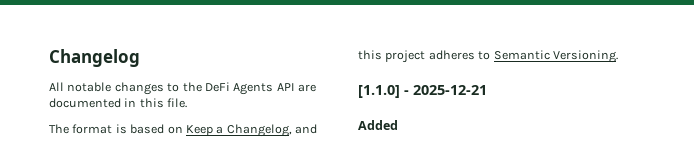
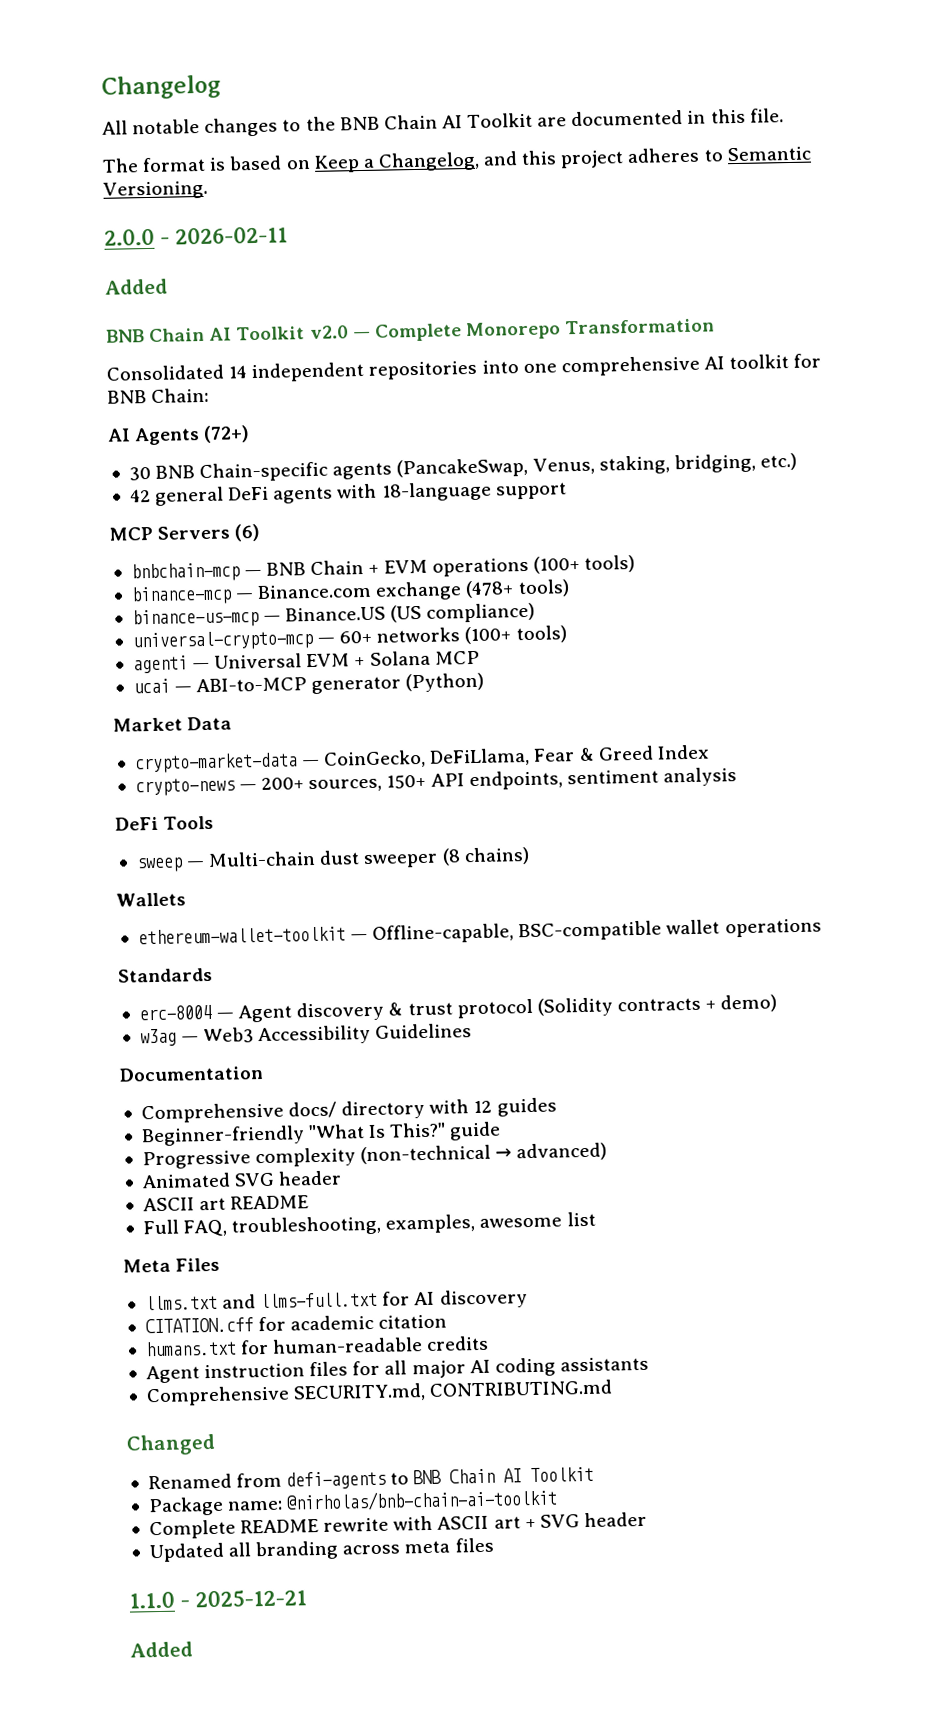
- All notable changes to the DeFi Agents API are documented in this file.
+ All notable changes to the BNB Chain AI Toolkit are documented in this file.
- [1.1.0] - 2025-12-21
+ 2.0.0 - 2026-02-11
+ Added
+ BNB Chain AI Toolkit v2.0 — Complete Monorepo Transformation
+ Consolidated 14 independent repositories into one comprehensive AI toolkit for BNB Chain:
+ AI Agents (72+)
+ 30 BNB Chain-specific agents (PancakeSwap, Venus, staking, bridging, etc.)
+ 42 general DeFi agents with 18-language support
+ MCP Servers (6)
+ bnbchain-mcp — BNB Chain + EVM operations (100+ tools)
+ binance-mcp — Binance.com exchange (478+ tools)
+ binance-us-mcp — Binance.US (US compliance)
+ universal-crypto-mcp — 60+ networks (100+ tools)
+ agenti — Universal EVM + Solana MCP
+ ucai — ABI-to-MCP generator (Python)
+ Market Data
+ crypto-market-data — CoinGecko, DeFiLlama, Fear & Greed Index
+ crypto-news — 200+ sources, 150+ API endpoints, sentiment analysis
+ DeFi Tools
+ sweep — Multi-chain dust sweeper (8 chains)
+ Wallets
+ ethereum-wallet-toolkit — Offline-capable, BSC-compatible wallet operations
+ Standards
+ erc-8004 — Agent discovery & trust protocol (Solidity contracts + demo)
+ w3ag — Web3 Accessibility Guidelines
+ Documentation
+ Comprehensive docs/ directory with 12 guides
+ Beginner-friendly "What Is This?" guide
+ Progressive complexity (non-technical → advanced)
+ Animated SVG header
+ ASCII art README
+ Full FAQ, troubleshooting, examples, awesome list
+ Meta Files
+ llms.txt and llms-full.txt for AI discovery
+ CITATION.cff for academic citation
+ humans.txt for human-readable credits
+ Agent instruction files for all major AI coding assistants
+ Comprehensive SECURITY.md, CONTRIBUTING.md
+ Changed
+ Renamed from defi-agents to BNB Chain AI Toolkit
+ Package name: @nirholas/bnb-chain-ai-toolkit
+ Complete README rewrite with ASCII art + SVG header
+ Updated all branding across meta files
+ 1.1.0 - 2025-12-21

